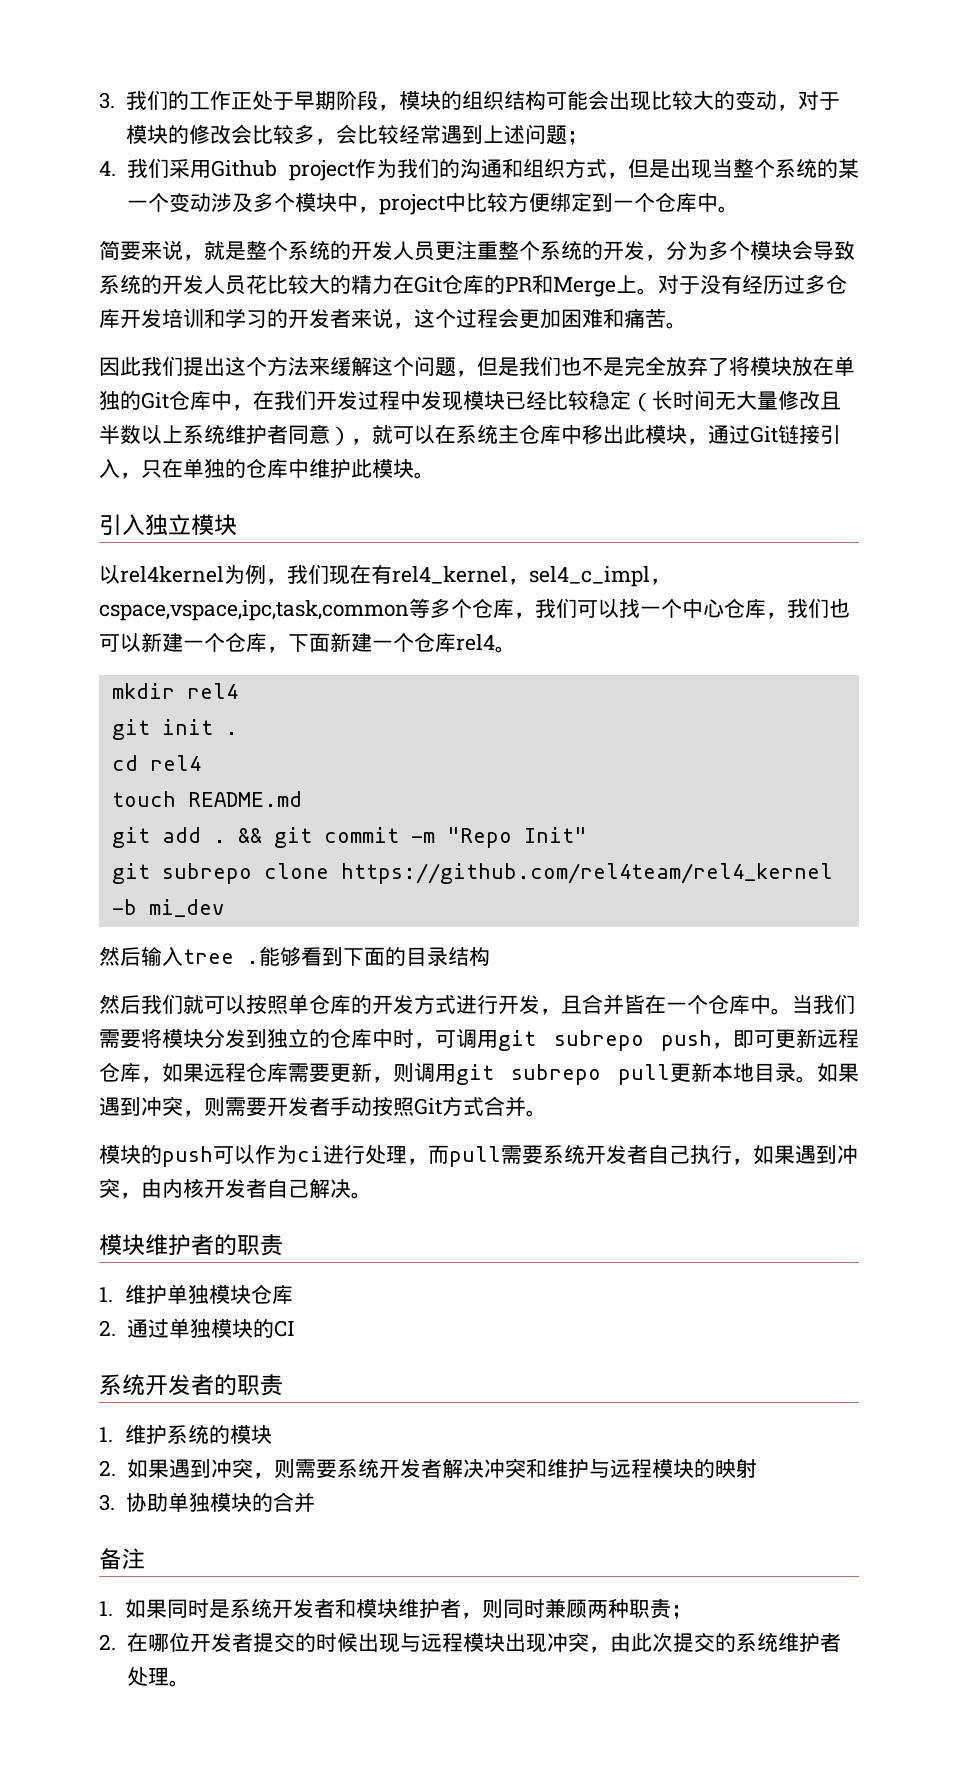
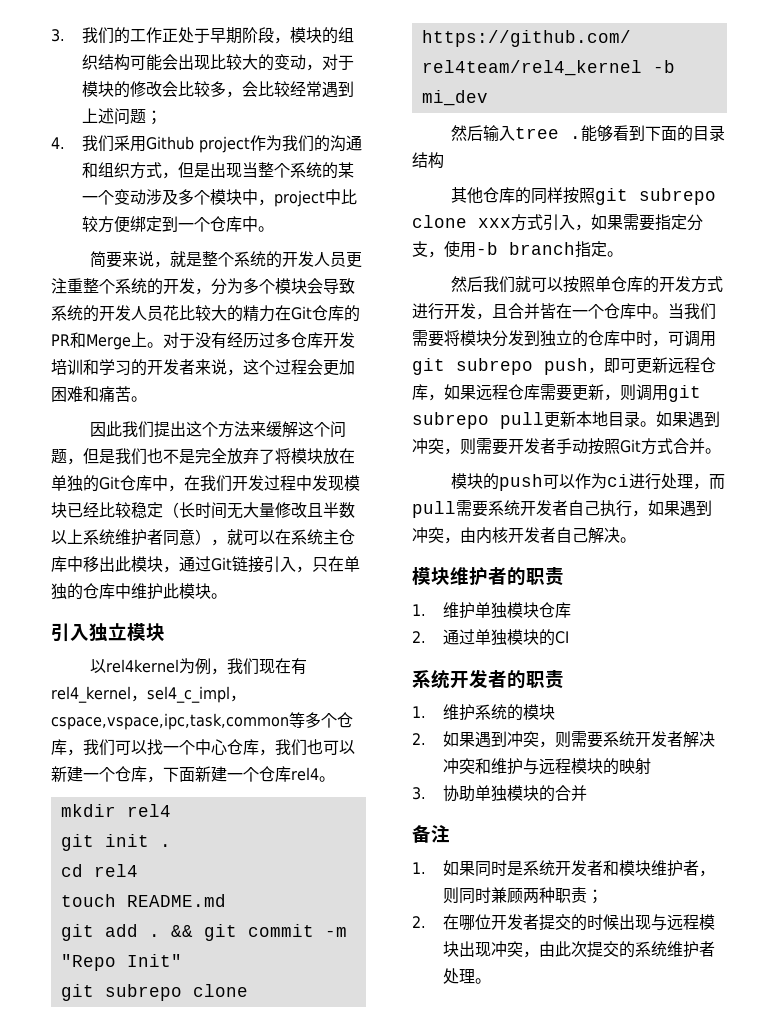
+ 其他仓库的同样按照git subrepo clone xxx方式引入，如果需要指定分支，使用-b branch指定。

